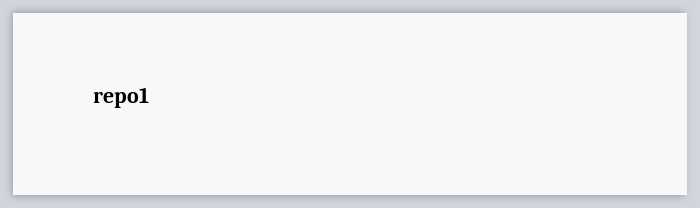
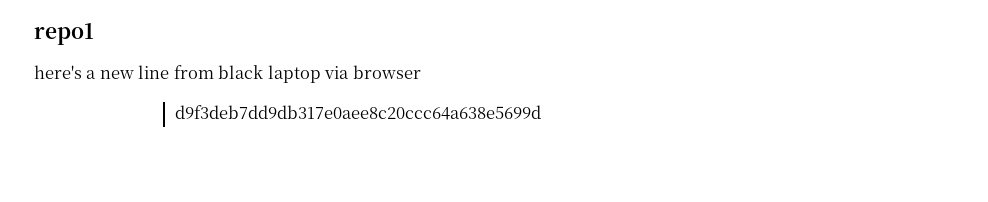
+ here's a new line from black laptop via browser
+ d9f3deb7dd9db317e0aee8c20ccc64a638e5699d

